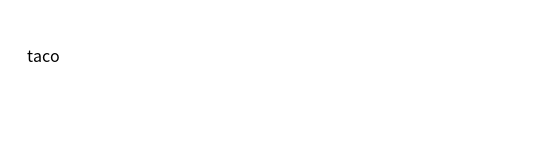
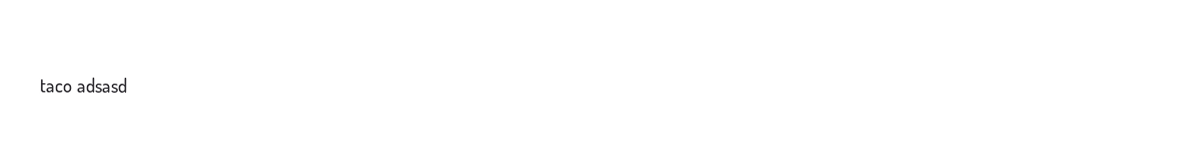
- taco
+ taco adsasd

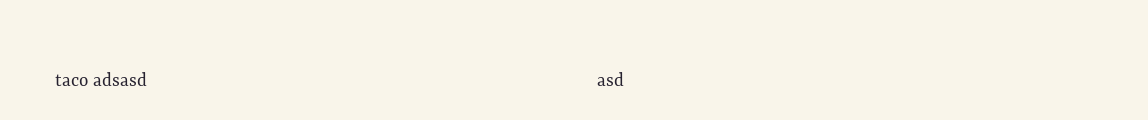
+ asd

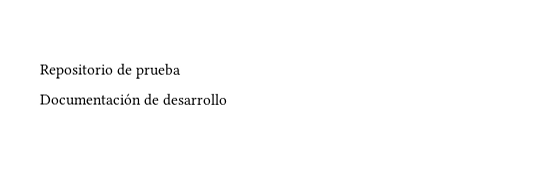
- taco adsasd
- asd
+ Repositorio de prueba
+ Documentación de desarrollo

